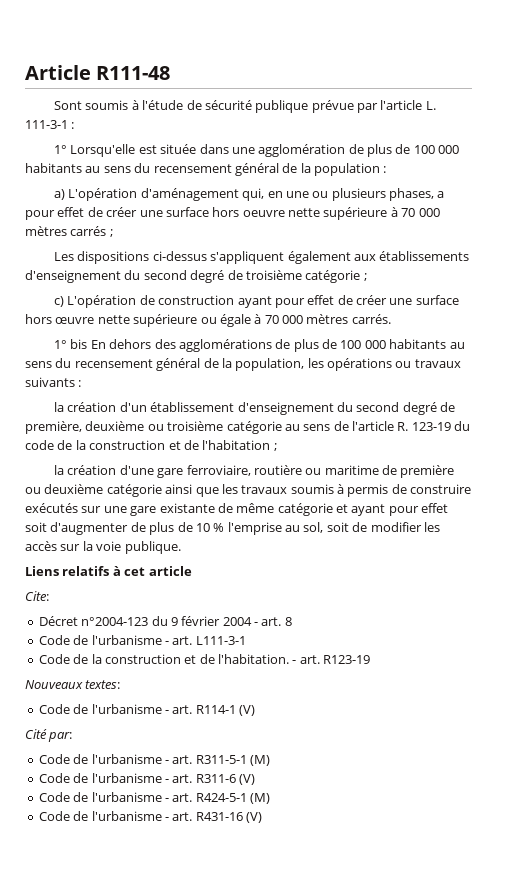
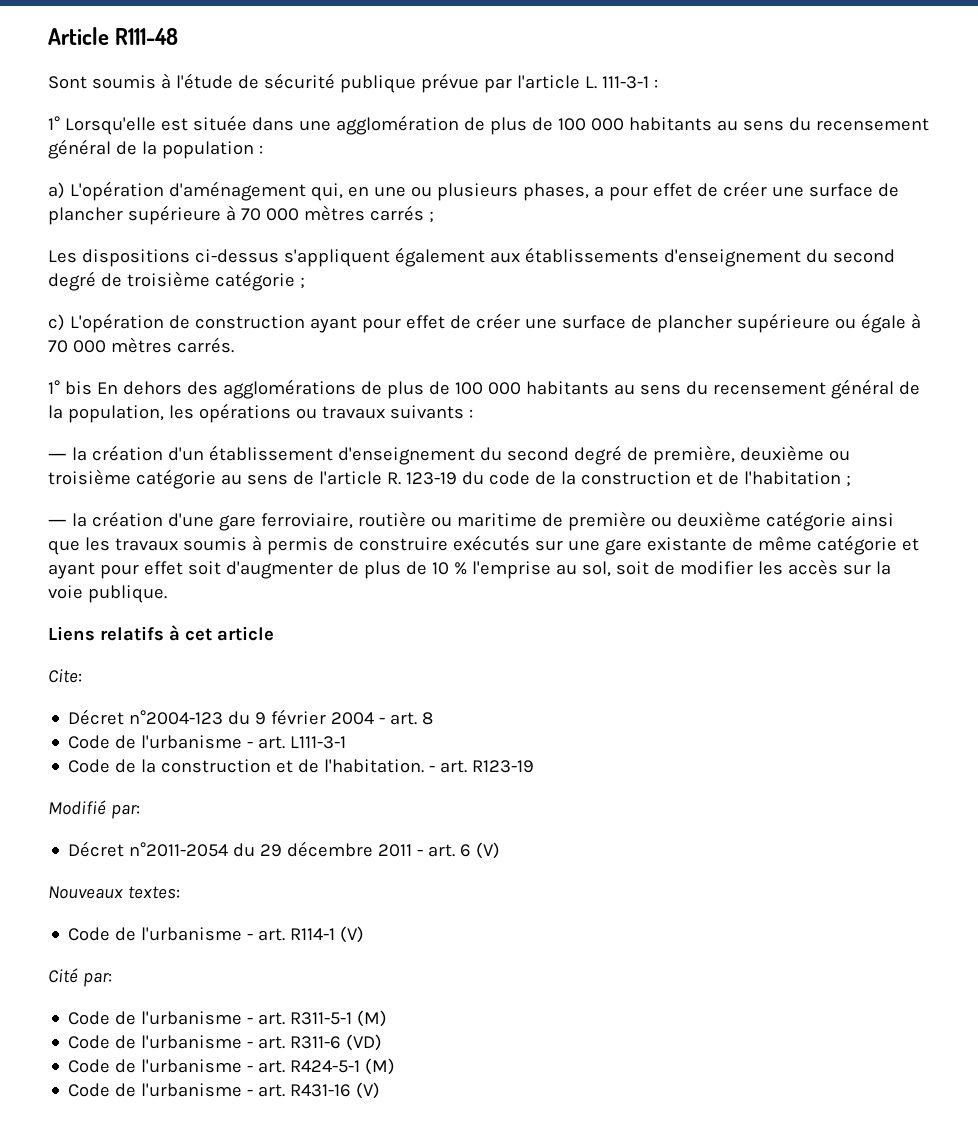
- a) L'opération d'aménagement qui, en une ou plusieurs phases, a pour effet de créer une surface hors oeuvre nette supérieure à 70 000 mètres carrés ;
+ a) L'opération d'aménagement qui, en une ou plusieurs phases, a pour effet de créer une surface de plancher supérieure à 70 000 mètres carrés ;
- c) L'opération de construction ayant pour effet de créer une surface hors œuvre nette supérieure ou égale à 70 000 mètres carrés.
+ c) L'opération de construction ayant pour effet de créer une surface de plancher supérieure ou égale à 70 000 mètres carrés.
- la création d'un établissement d'enseignement du second degré de première, deuxième ou troisième catégorie au sens de l'article R. 123-19 du code de la construction et de l'habitation ;
+ ― la création d'un établissement d'enseignement du second degré de première, deuxième ou troisième catégorie au sens de l'article R. 123-19 du code de la construction et de l'habitation ;
- la création d'une gare ferroviaire, routière ou maritime de première ou deuxième catégorie ainsi que les travaux soumis à permis de construire exécutés sur une gare existante de même catégorie et ayant pour effet soit d'augmenter de plus de 10 % l'emprise au sol, soit de modifier les accès sur la voie publique.
+ ― la création d'une gare ferroviaire, routière ou maritime de première ou deuxième catégorie ainsi que les travaux soumis à permis de construire exécutés sur une gare existante de même catégorie et ayant pour effet soit d'augmenter de plus de 10 % l'emprise au sol, soit de modifier les accès sur la voie publique.
+ Modifié par:
+ Décret n°2011-2054 du 29 décembre 2011 - art. 6 (V)
- Code de l'urbanisme - art. R311-6 (V)
+ Code de l'urbanisme - art. R311-6 (VD)

